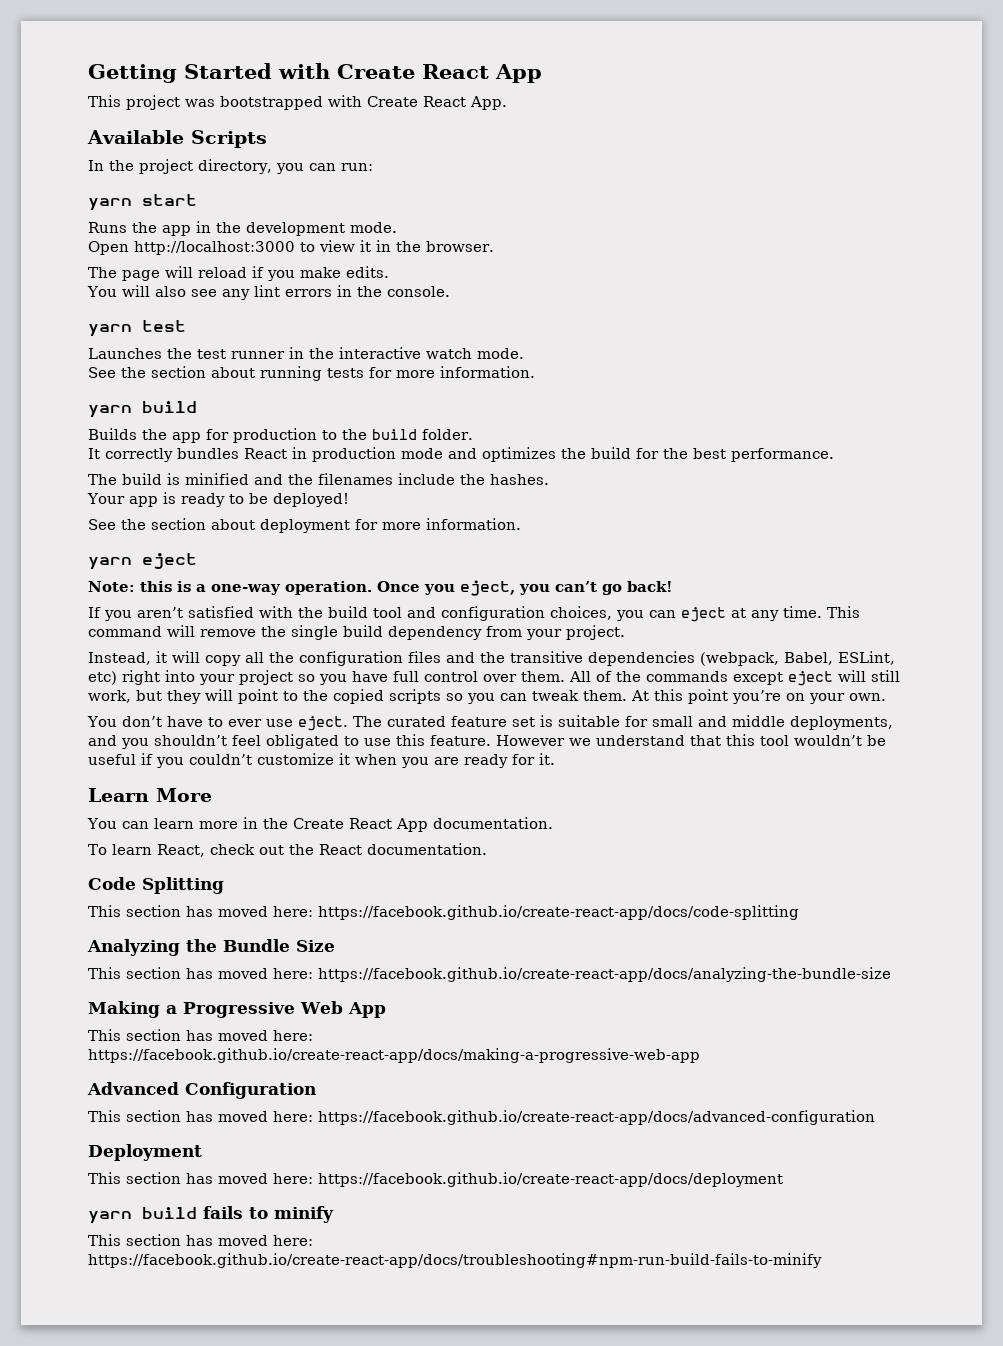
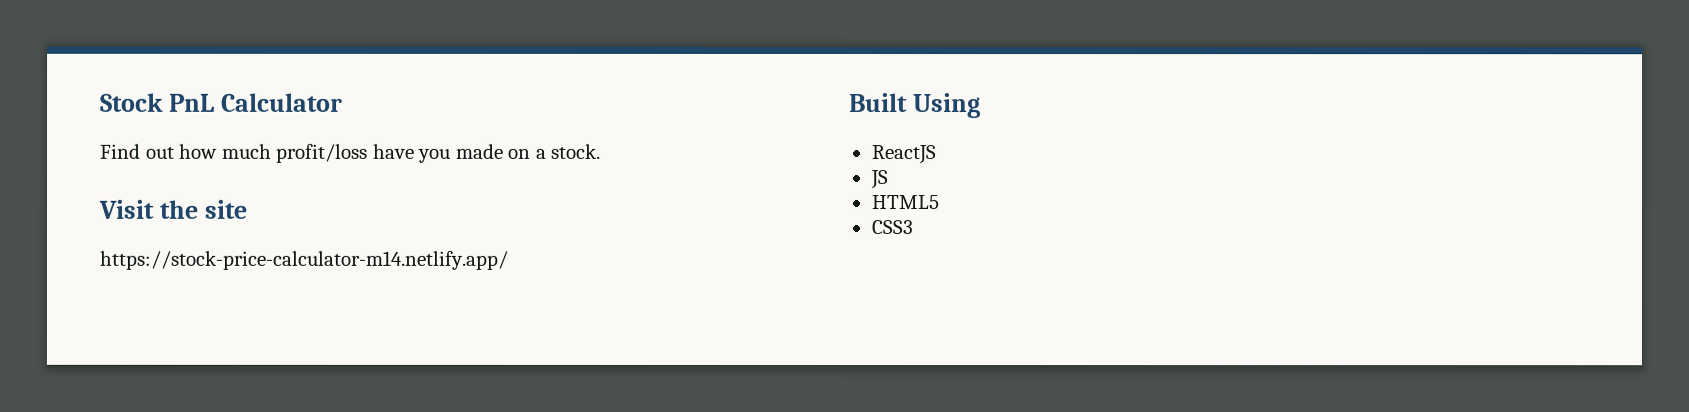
- Getting Started with Create React App
- This project was bootstrapped with Create React App.
- Available Scripts
- In the project directory, you can run:
- yarn start
- Runs the app in the development mode.
- Open http://localhost:3000 to view it in the browser.
- The page will reload if you make edits.
- You will also see any lint errors in the console.
- yarn test
- Launches the test runner in the interactive watch mode.
- See the section about running tests for more information.
- yarn build
- Builds the app for production to the build folder.
- It correctly bundles React in production mode and optimizes the build for the best performance.
- The build is minified and the filenames include the hashes.
- Your app is ready to be deployed!
- See the section about deployment for more information.
- yarn eject
- Note: this is a one-way operation. Once you eject, you can’t go back!
- If you aren’t satisfied with the build tool and configuration choices, you can eject at any time. This command will remove the single build dependency from your project.
- Instead, it will copy all the configuration files and the transitive dependencies (webpack, Babel, ESLint, etc) right into your project so you have full control over them. All of the commands except eject will still work, but they will point to the copied scripts so you can tweak them. At this point you’re on your own.
- You don’t have to ever use eject. The curated feature set is suitable for small and middle deployments, and you shouldn’t feel obligated to use this feature. However we understand that this tool wouldn’t be useful if you couldn’t customize it when you are ready for it.
- Learn More
- You can learn more in the Create React App documentation.
- To learn React, check out the React documentation.
- Code Splitting
- This section has moved here: https://facebook.github.io/create-react-app/docs/code-splitting
- Analyzing the Bundle Size
- This section has moved here: https://facebook.github.io/create-react-app/docs/analyzing-the-bundle-size
- Making a Progressive Web App
- This section has moved here: https://facebook.github.io/create-react-app/docs/making-a-progressive-web-app
- Advanced Configuration
- This section has moved here: https://facebook.github.io/create-react-app/docs/advanced-configuration
- Deployment
- This section has moved here: https://facebook.github.io/create-react-app/docs/deployment
- yarn build fails to minify
- This section has moved here: https://facebook.github.io/create-react-app/docs/troubleshooting#npm-run-build-fails-to-minify
+ Stock PnL Calculator
+ Find out how much profit/loss have you made on a stock.
+ Visit the site
+ https://stock-price-calculator-m14.netlify.app/
+ Built Using
+ ReactJS
+ JS
+ HTML5
+ CSS3

